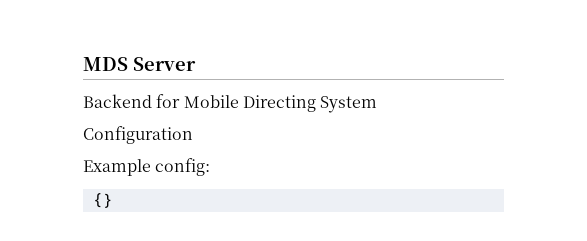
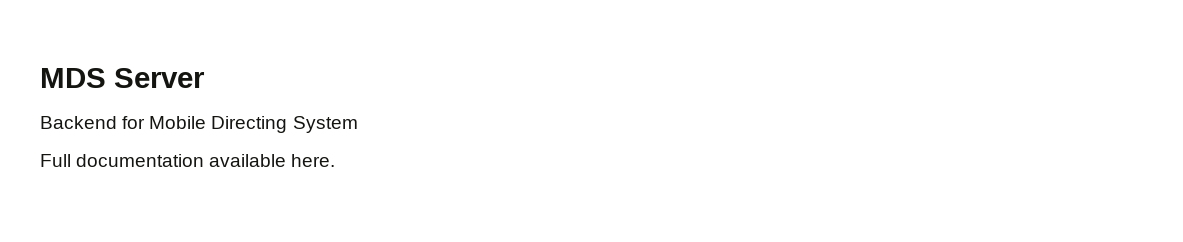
- Configuration
- Example config:
- {}
+ Full documentation available here.

